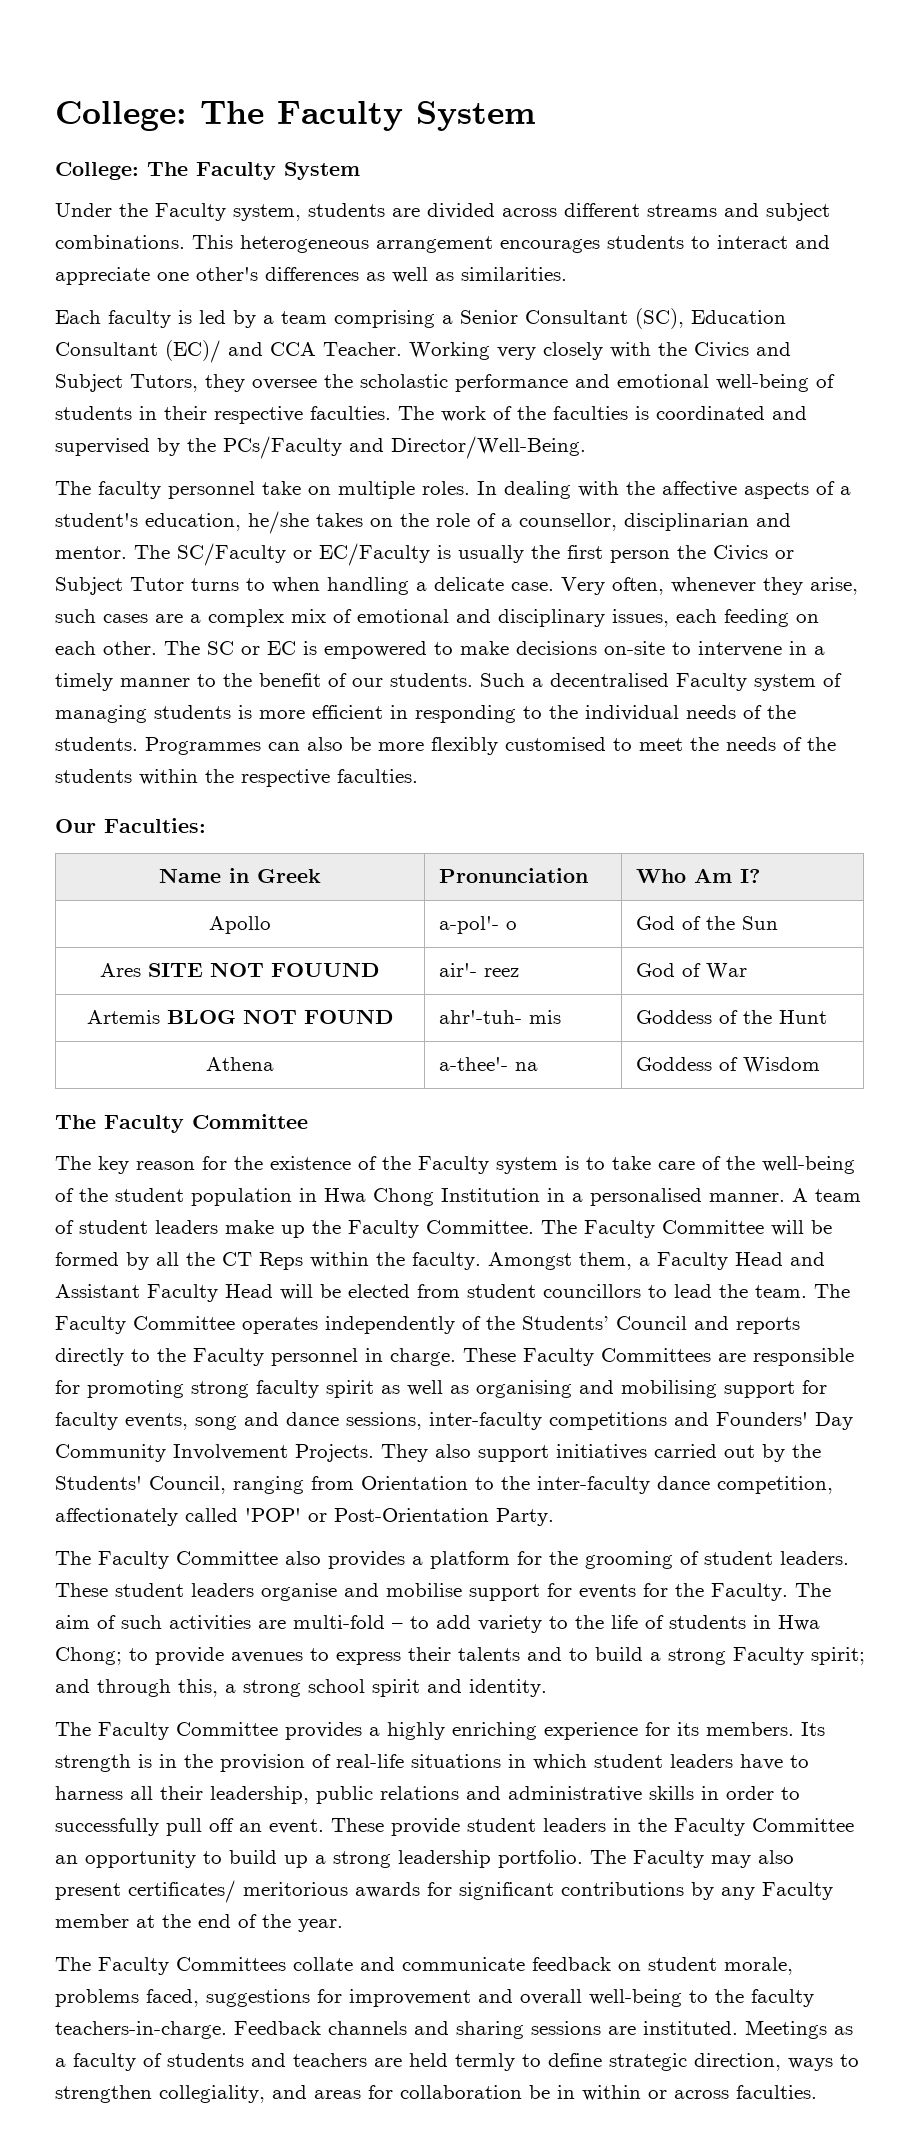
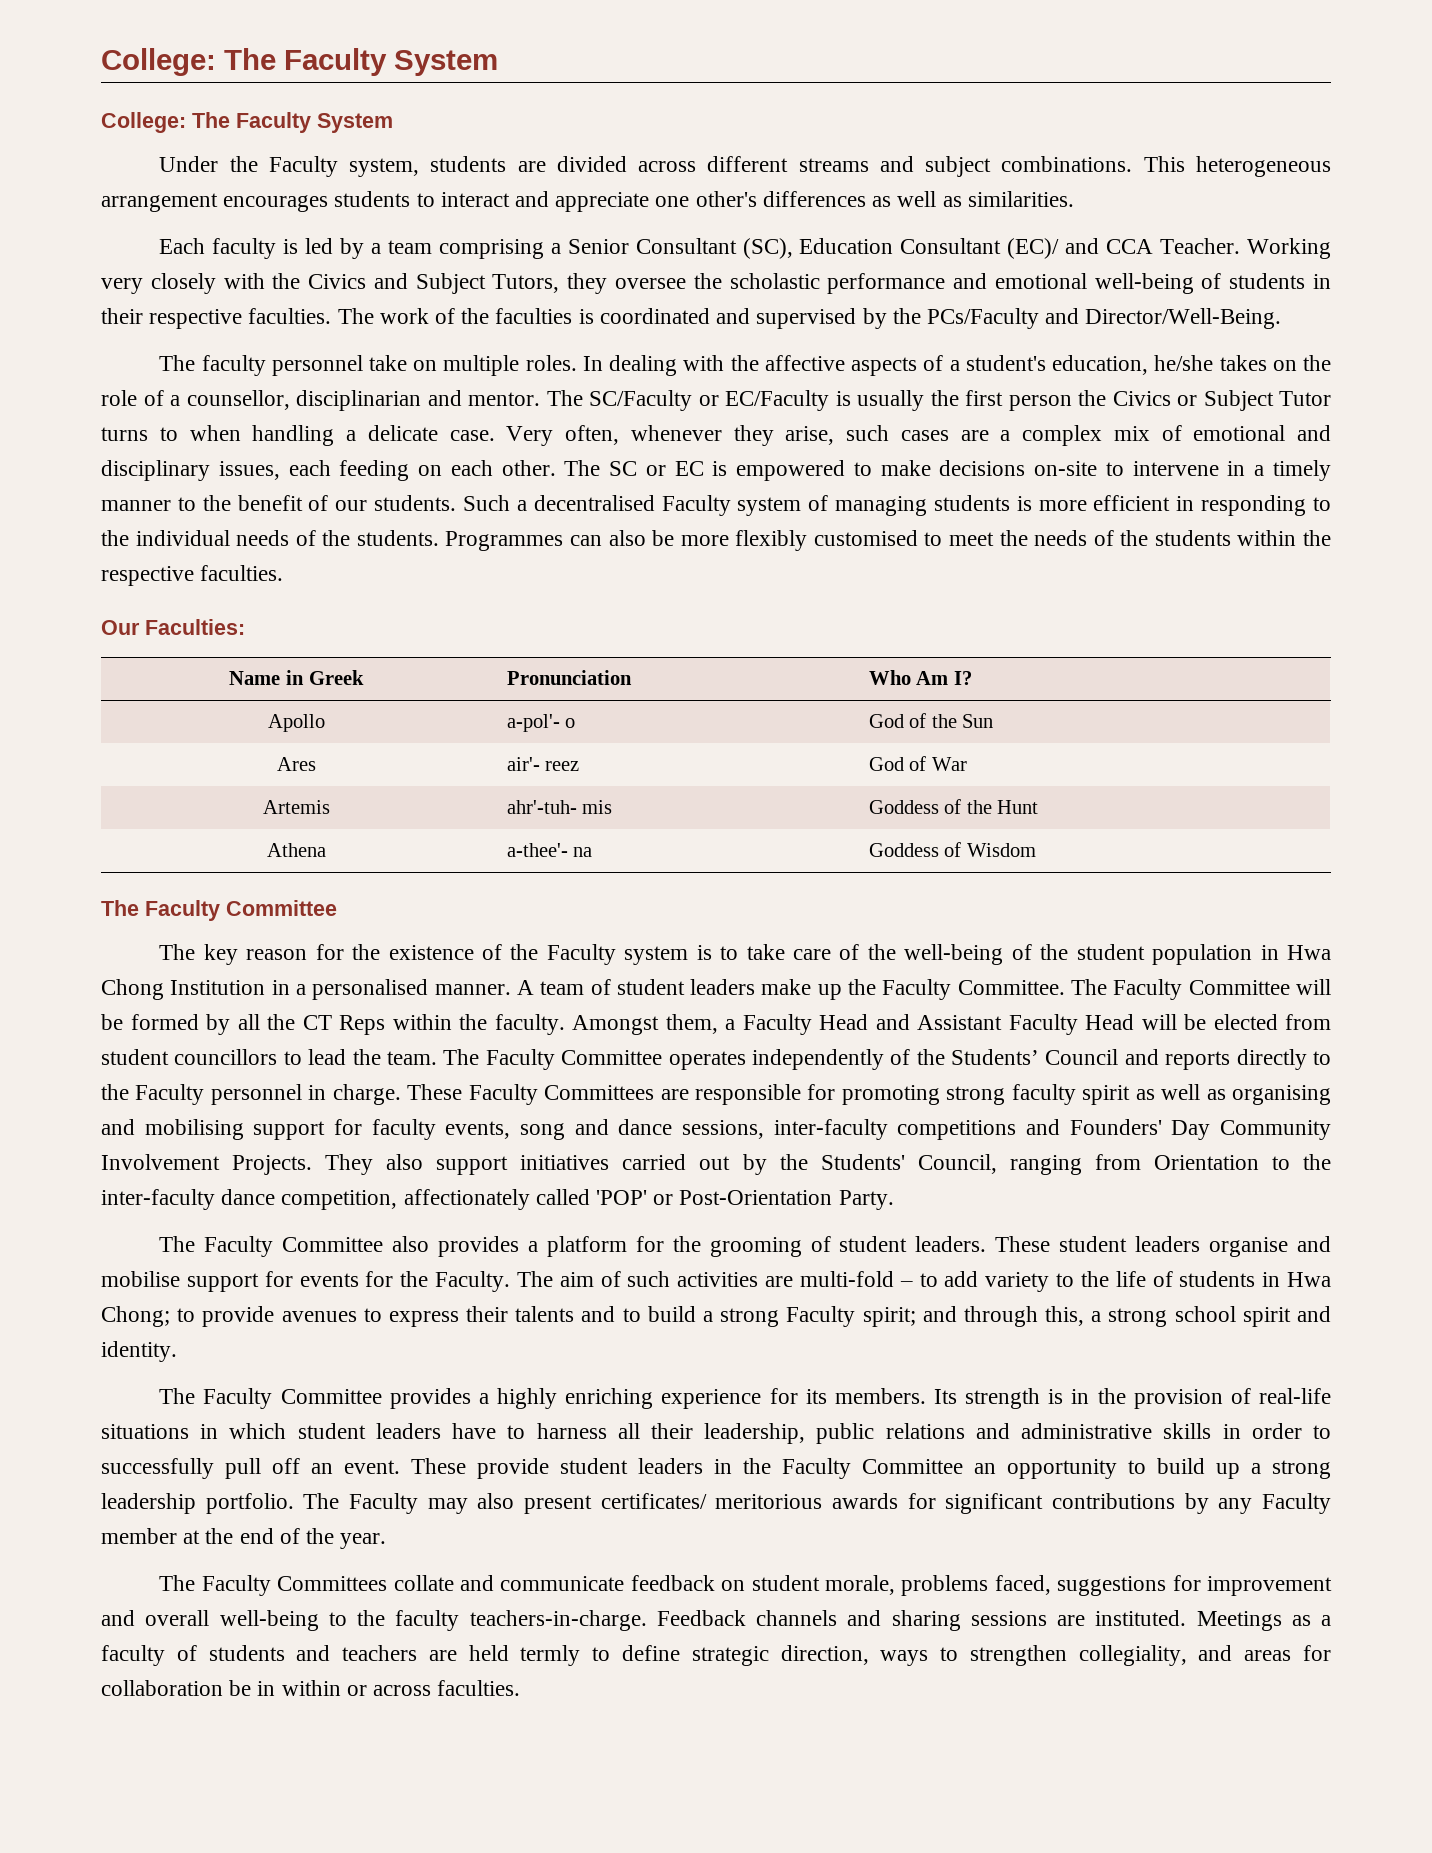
- Ares SITE NOT FOUUND | air'- reez | God of War
+ Ares | air'- reez | God of War
- Artemis BLOG NOT FOUND | ahr'-tuh- mis | Goddess of the Hunt
+ Artemis | ahr'-tuh- mis | Goddess of the Hunt

